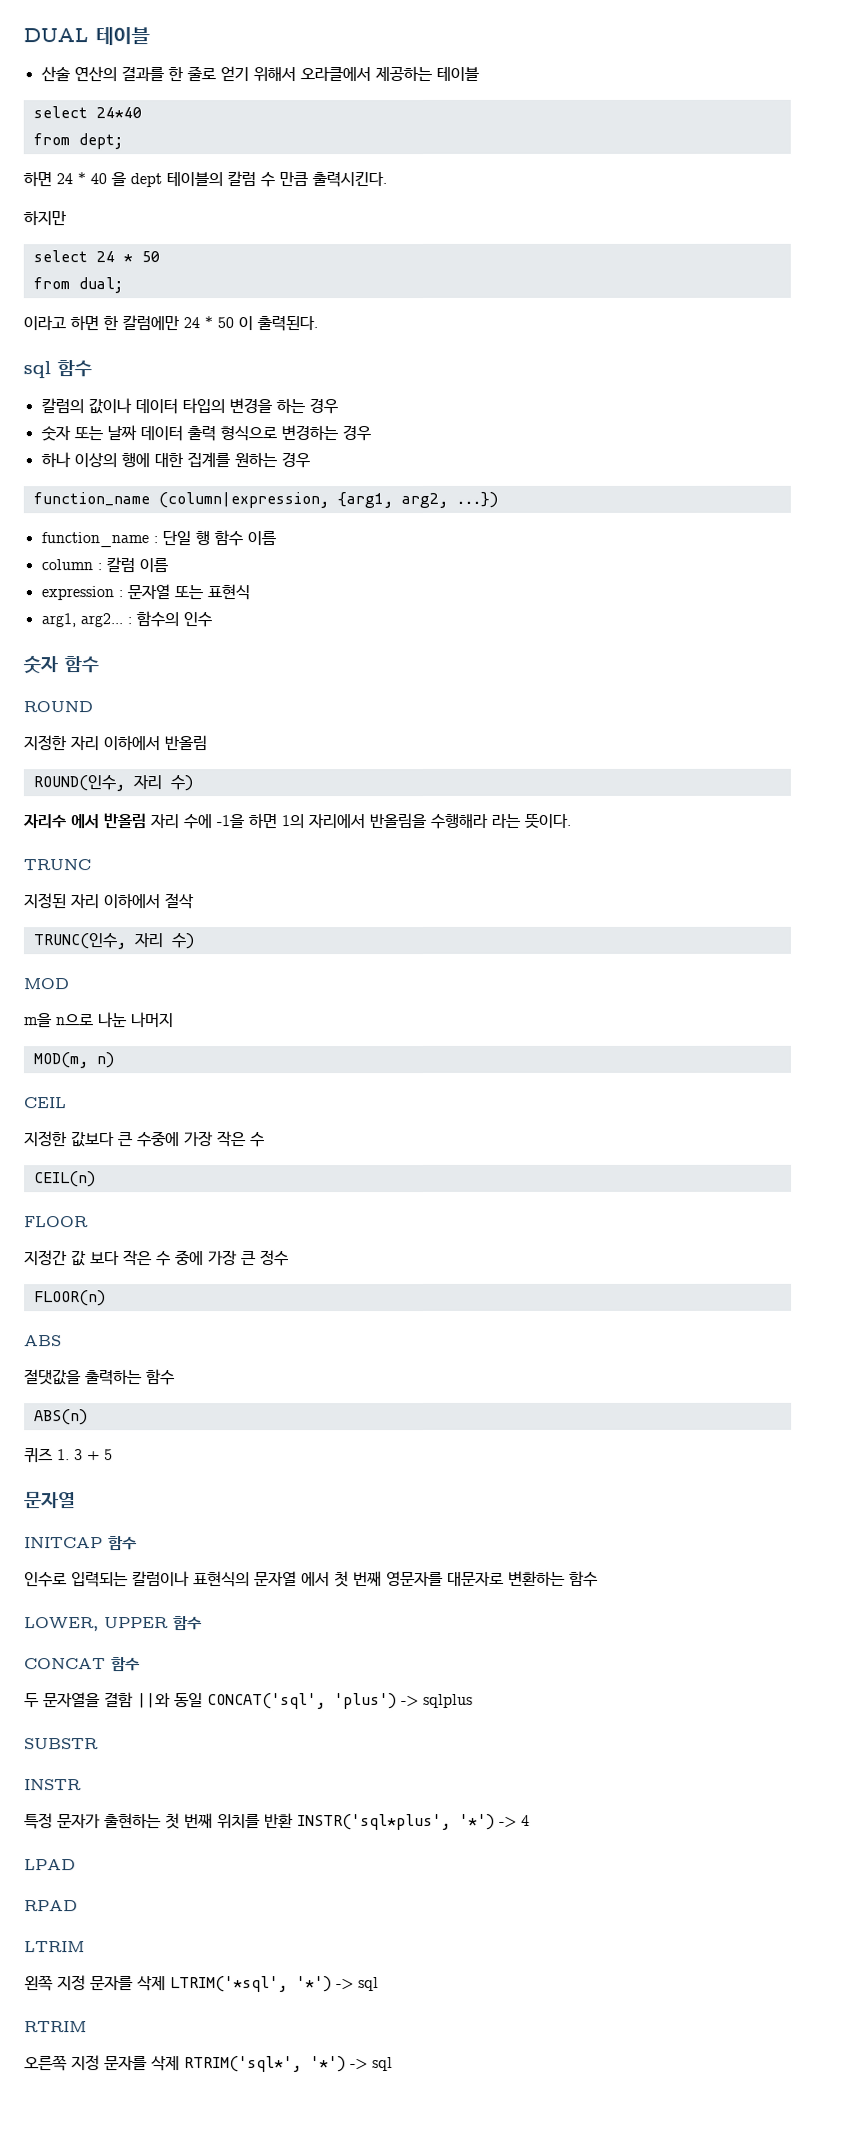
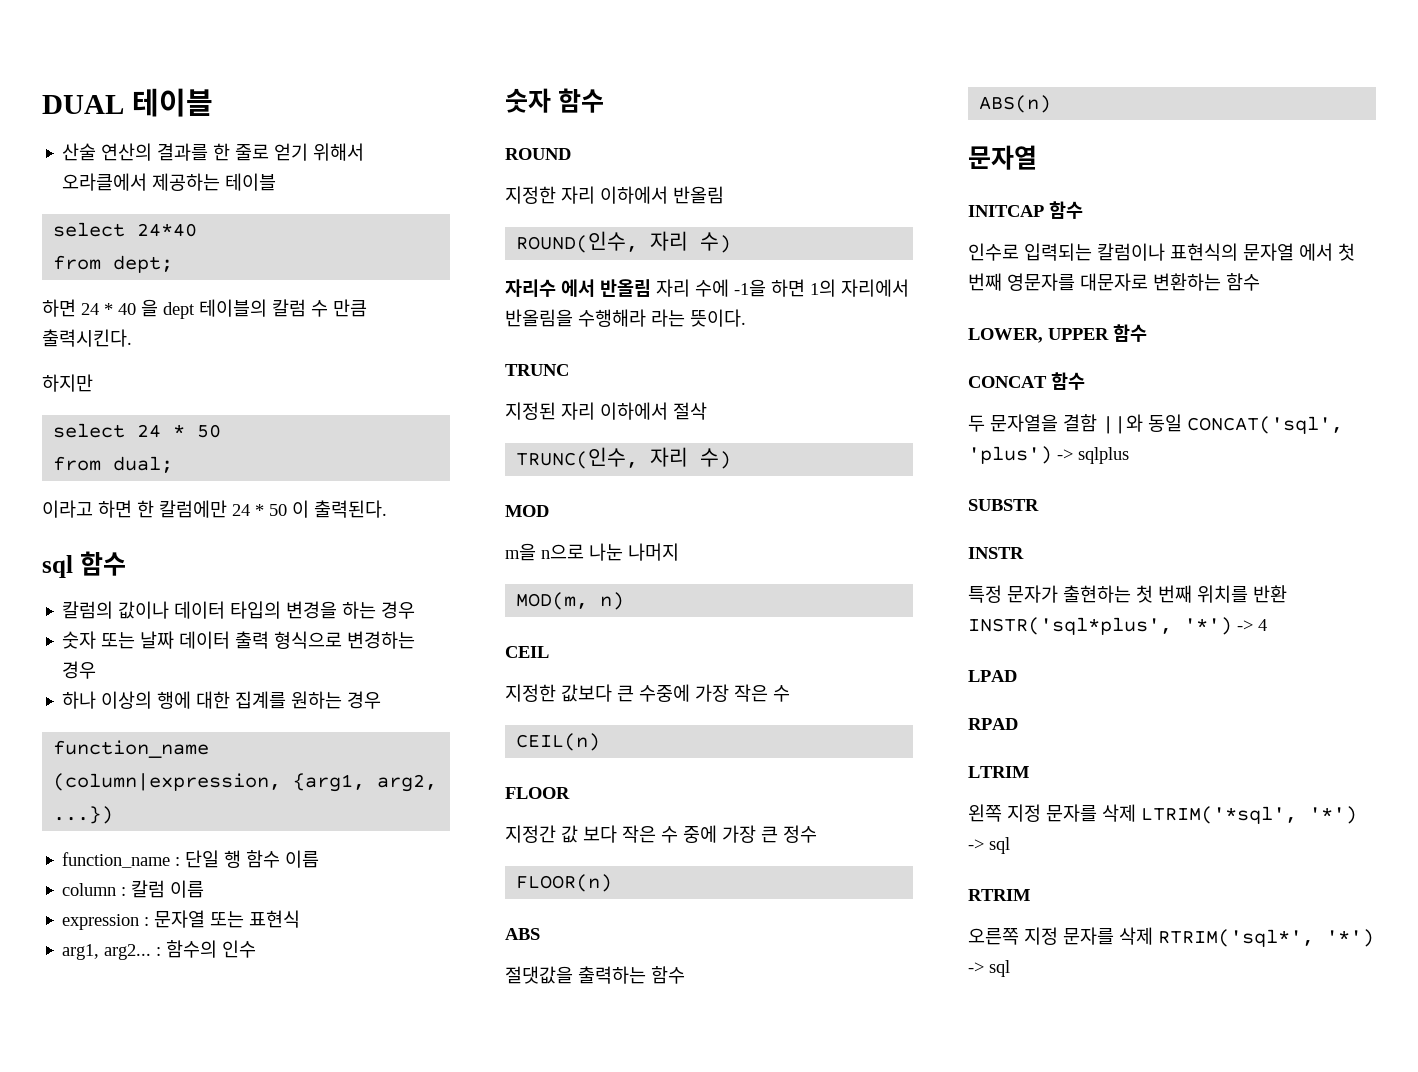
- 퀴즈 1. 3 + 5

